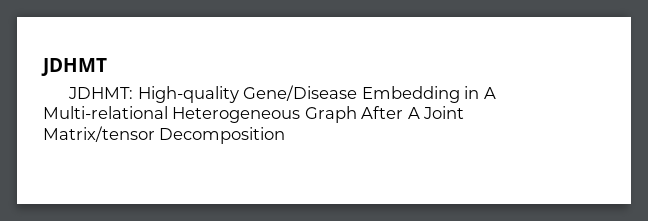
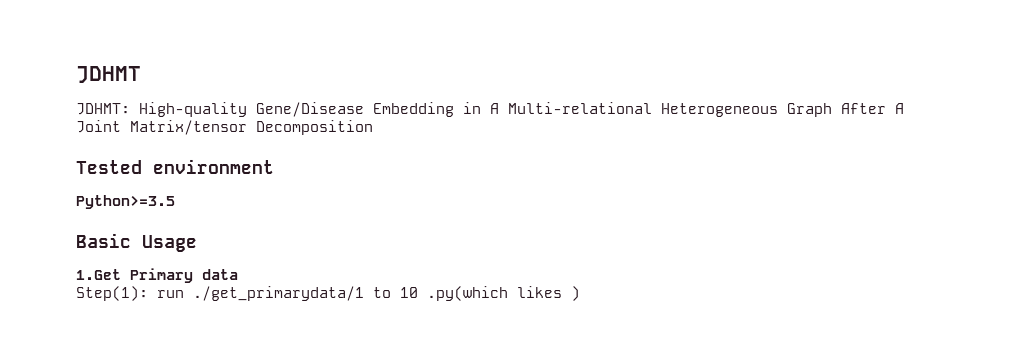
+ Tested environment
+ Python>=3.5
+ Basic Usage
+ 1.Get Primary data
+ Step(1): run ./get_primarydata/1 to 10 .py(which likes )

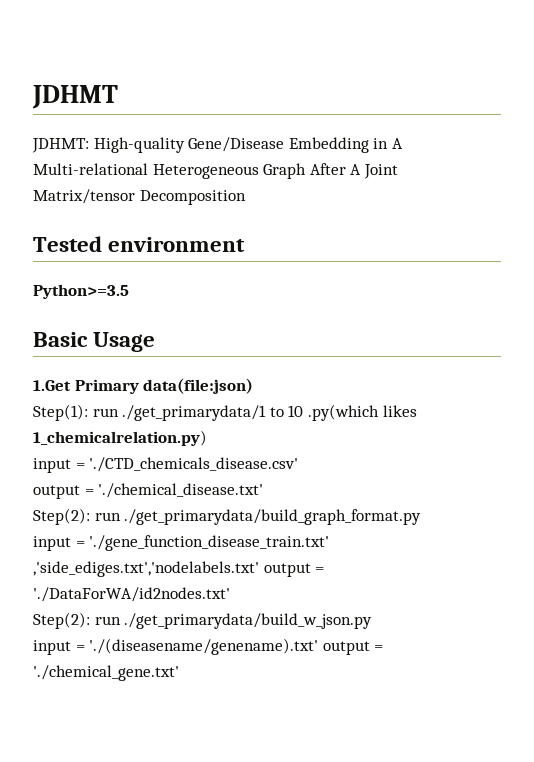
- 1.Get Primary data
+ 1.Get Primary data(file:json)
- Step(1): run ./get_primarydata/1 to 10 .py(which likes )
+ Step(1): run ./get_primarydata/1 to 10 .py(which likes 1_chemicalrelation.py)
+ input = './CTD_chemicals_disease.csv'
+ output = './chemical_disease.txt'
+ Step(2): run ./get_primarydata/build_graph_format.py
+ input = './gene_function_disease_train.txt' ,'side_ediges.txt','nodelabels.txt' output = './DataForWA/id2nodes.txt'
+ Step(2): run ./get_primarydata/build_w_json.py
+ input = './(diseasename/genename).txt' output = './chemical_gene.txt'

